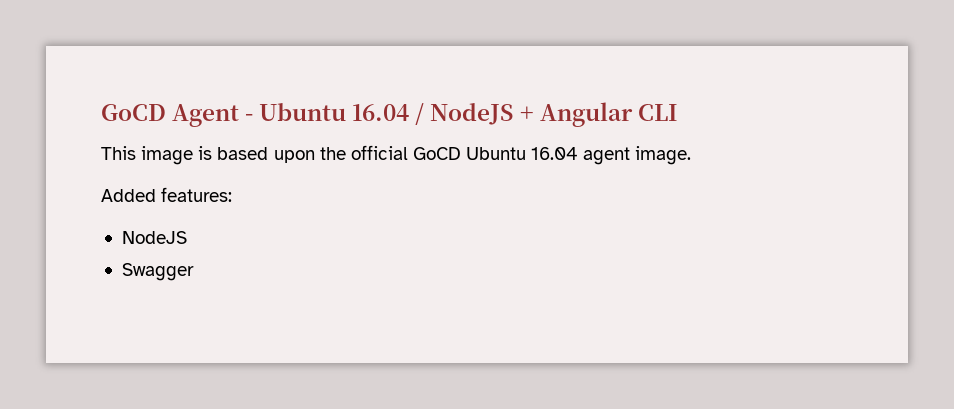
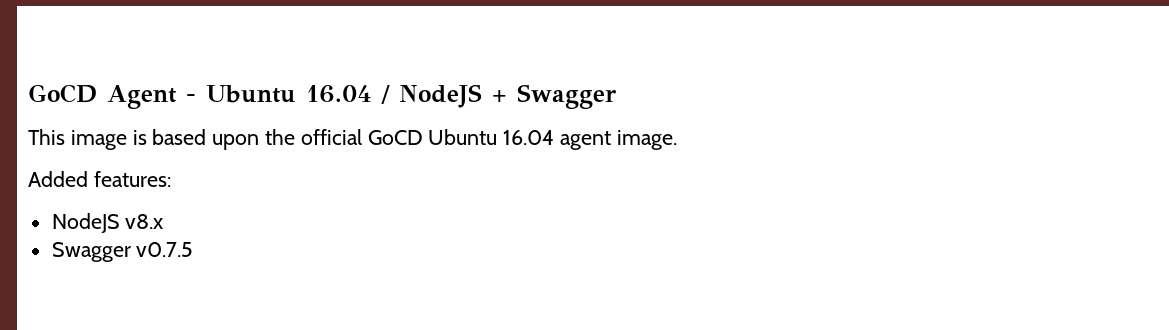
- GoCD Agent - Ubuntu 16.04 / NodeJS + Angular CLI
+ GoCD Agent - Ubuntu 16.04 / NodeJS + Swagger
  Added features:
- NodeJS
- Swagger
+ NodeJS v8.x
+ Swagger v0.7.5

